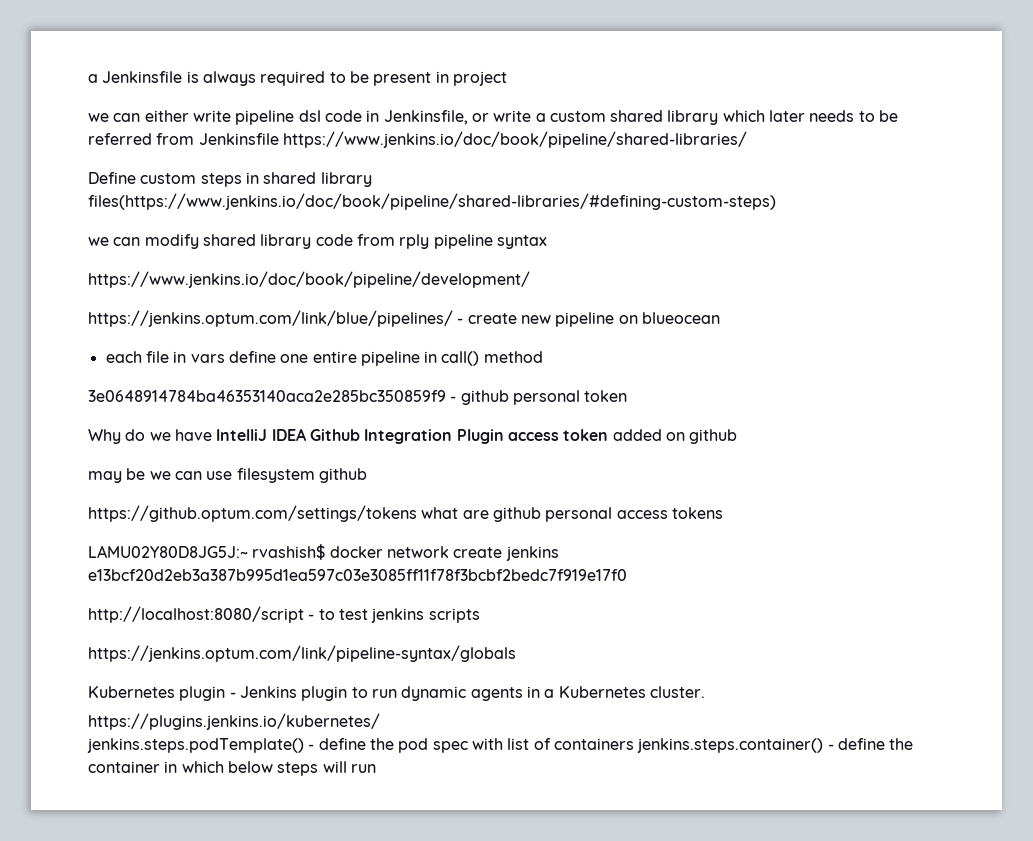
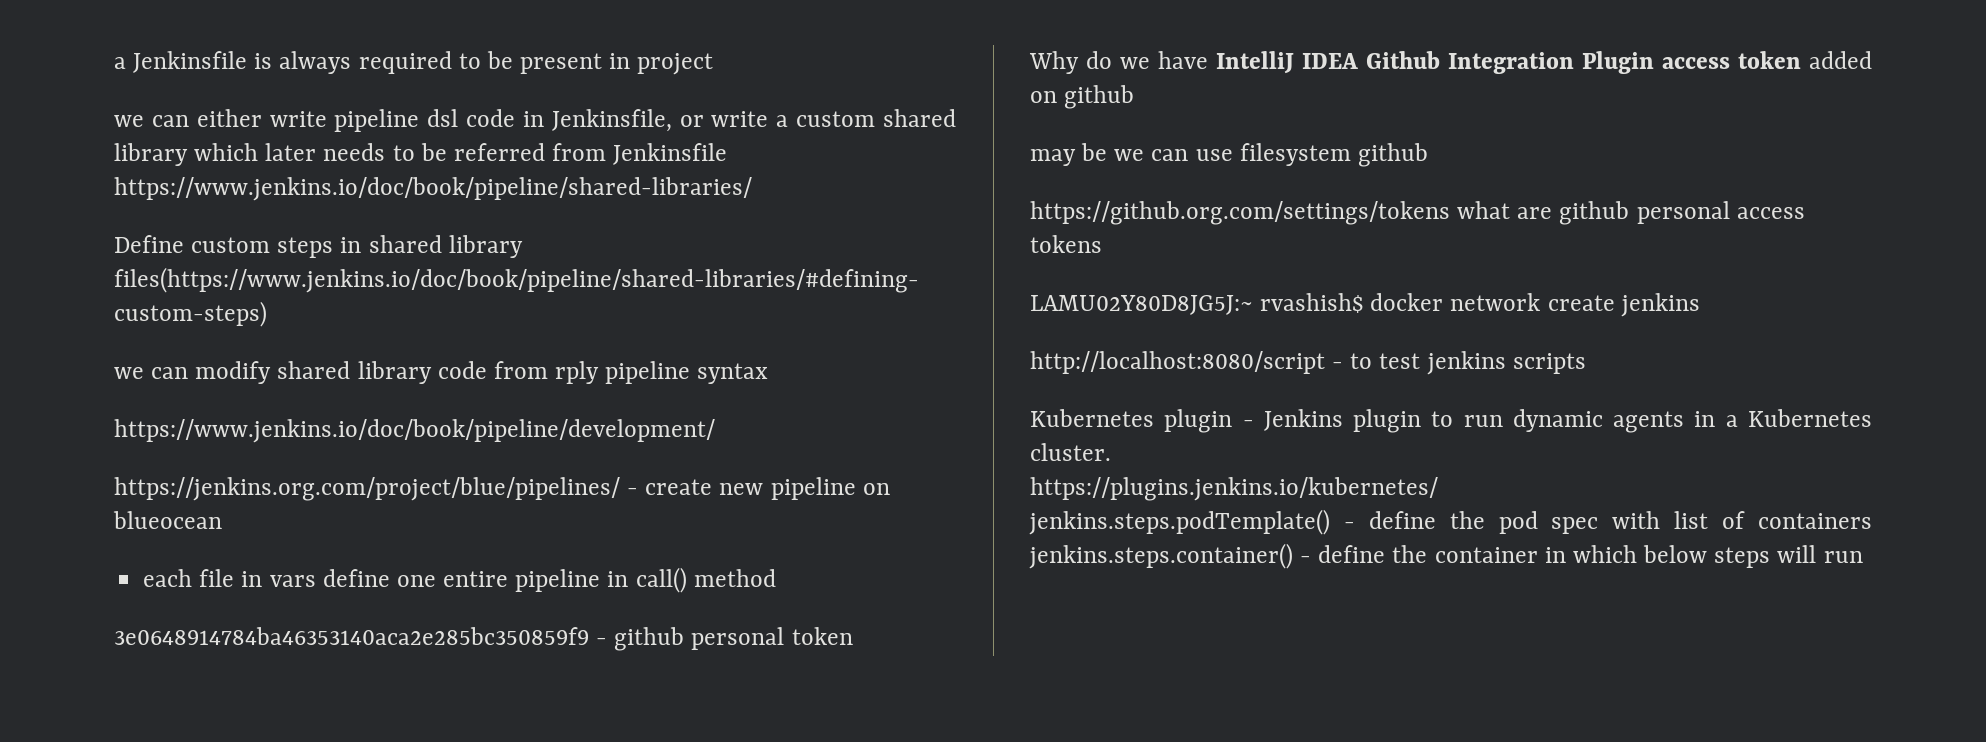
- https://jenkins.optum.com/link/blue/pipelines/ - create new pipeline on blueocean
+ https://jenkins.org.com/project/blue/pipelines/ - create new pipeline on blueocean
- https://github.optum.com/settings/tokens what are github personal access tokens
+ https://github.org.com/settings/tokens what are github personal access tokens
- LAMU02Y80D8JG5J:~ rvashish$ docker network create jenkins e13bcf20d2eb3a387b995d1ea597c03e3085ff11f78f3bcbf2bedc7f919e17f0
+ LAMU02Y80D8JG5J:~ rvashish$ docker network create jenkins
- https://jenkins.optum.com/link/pipeline-syntax/globals

